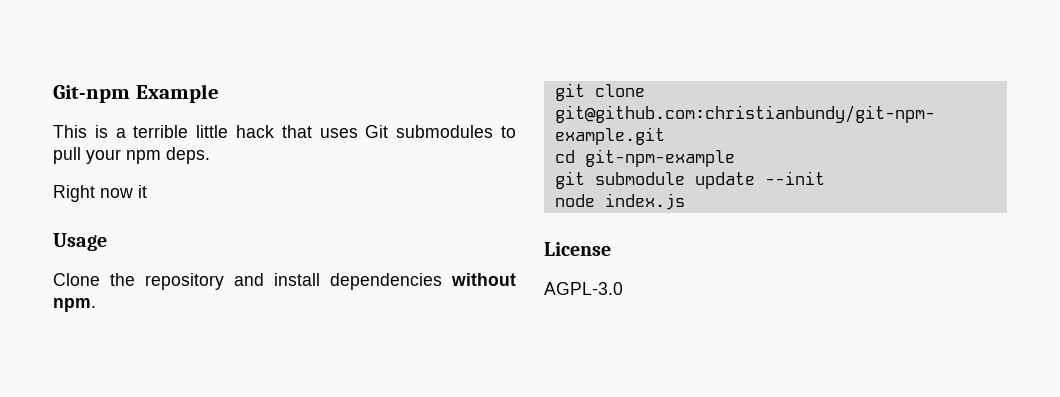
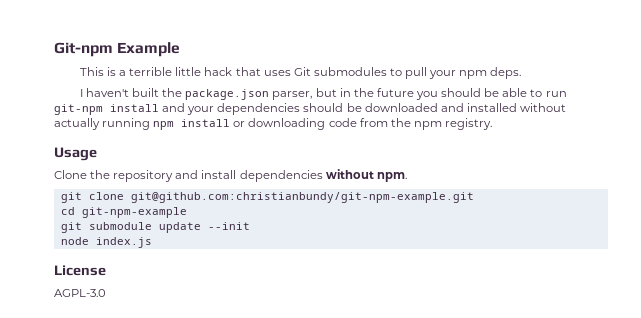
- Right now it
+ I haven't built the package.json parser, but in the future you should be able to run git-npm install and your dependencies should be downloaded and installed without actually running npm install or downloading code from the npm registry.

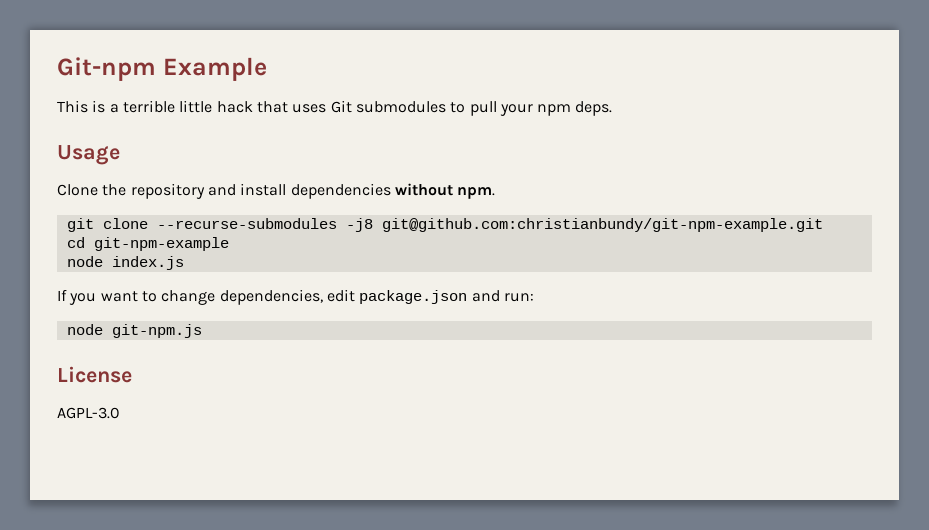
- I haven't built the package.json parser, but in the future you should be able to run git-npm install and your dependencies should be downloaded and installed without actually running npm install or downloading code from the npm registry.
- git clone git@github.com:christianbundy/git-npm-example.git
+ git clone --recurse-submodules -j8 git@github.com:christianbundy/git-npm-example.git
- git submodule update --init
  node index.js
+ If you want to change dependencies, edit package.json and run:
+ node git-npm.js

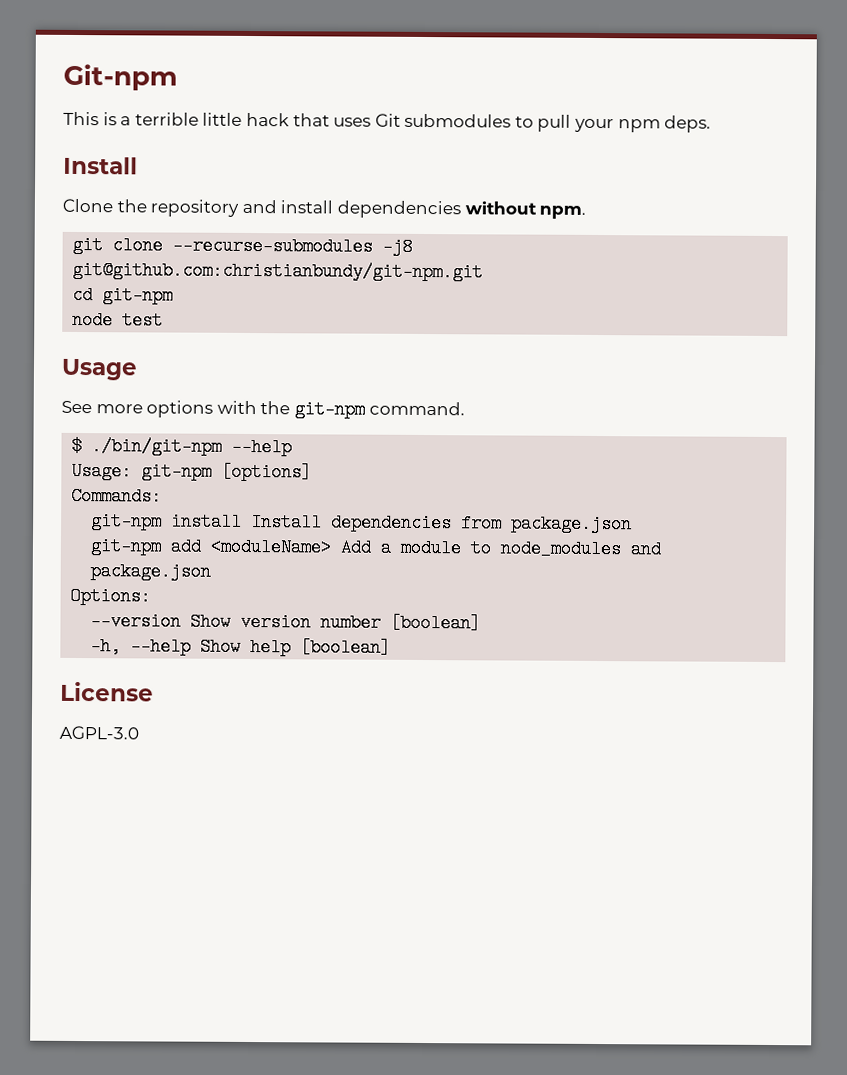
- Git-npm Example
+ Git-npm
  This is a terrible little hack that uses Git submodules to pull your npm deps.
- Usage
+ Install
- git clone --recurse-submodules -j8 git@github.com:christianbundy/git-npm-example.git
+ git clone --recurse-submodules -j8 git@github.com:christianbundy/git-npm.git
- cd git-npm-example
- node index.js
- If you want to change dependencies, edit package.json and run:
- node git-npm.js
+ cd git-npm
+ node test
+ Usage
+ See more options with the git-npm command.
+ $ ./bin/git-npm --help
+ Usage: git-npm [options]
+ Commands:
+ git-npm install Install dependencies from package.json
+ git-npm add <moduleName> Add a module to node_modules and package.json
+ Options:
+ --version Show version number [boolean]
+ -h, --help Show help [boolean]

